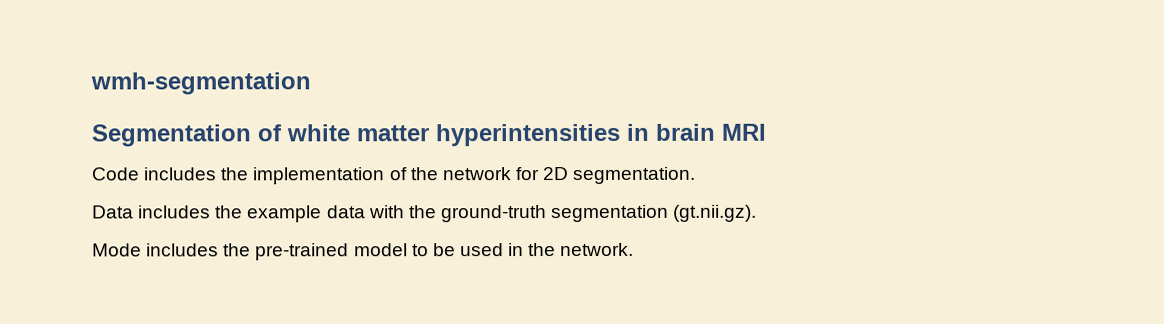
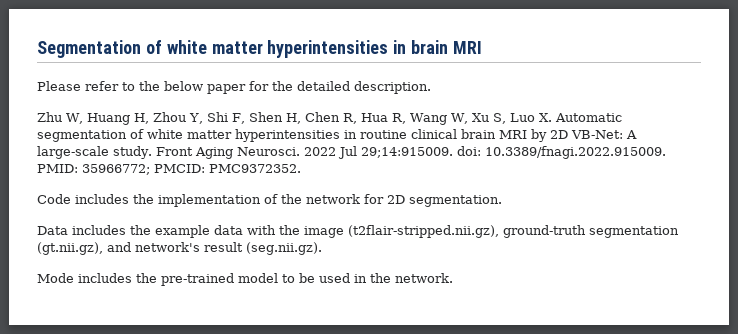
- wmh-segmentation
+ Please refer to the below paper for the detailed description.
+ Zhu W, Huang H, Zhou Y, Shi F, Shen H, Chen R, Hua R, Wang W, Xu S, Luo X. Automatic segmentation of white matter hyperintensities in routine clinical brain MRI by 2D VB-Net: A large-scale study. Front Aging Neurosci. 2022 Jul 29;14:915009. doi: 10.3389/fnagi.2022.915009. PMID: 35966772; PMCID: PMC9372352.
- Data includes the example data with the ground-truth segmentation (gt.nii.gz).
+ Data includes the example data with the image (t2flair-stripped.nii.gz), ground-truth segmentation (gt.nii.gz), and network's result (seg.nii.gz).

